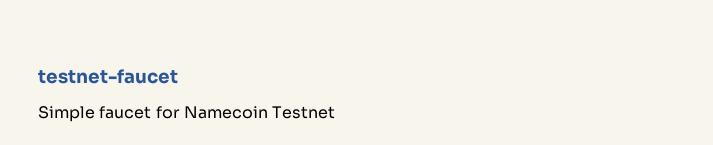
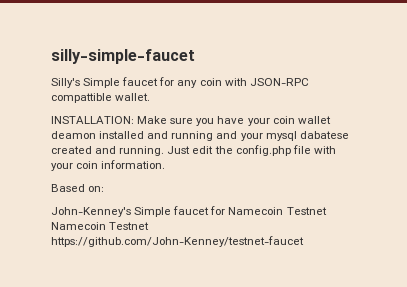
- testnet-faucet
- Simple faucet for Namecoin Testnet
+ silly-simple-faucet
+ Silly's Simple faucet for any coin with JSON-RPC compattible wallet.
+ INSTALLATION: Make sure you have your coin wallet deamon installed and running and your mysql dabatese created and running. Just edit the config.php file with your coin information.
+ Based on:
+ John-Kenney's Simple faucet for Namecoin Testnet Namecoin Testnet https://github.com/John-Kenney/testnet-faucet

